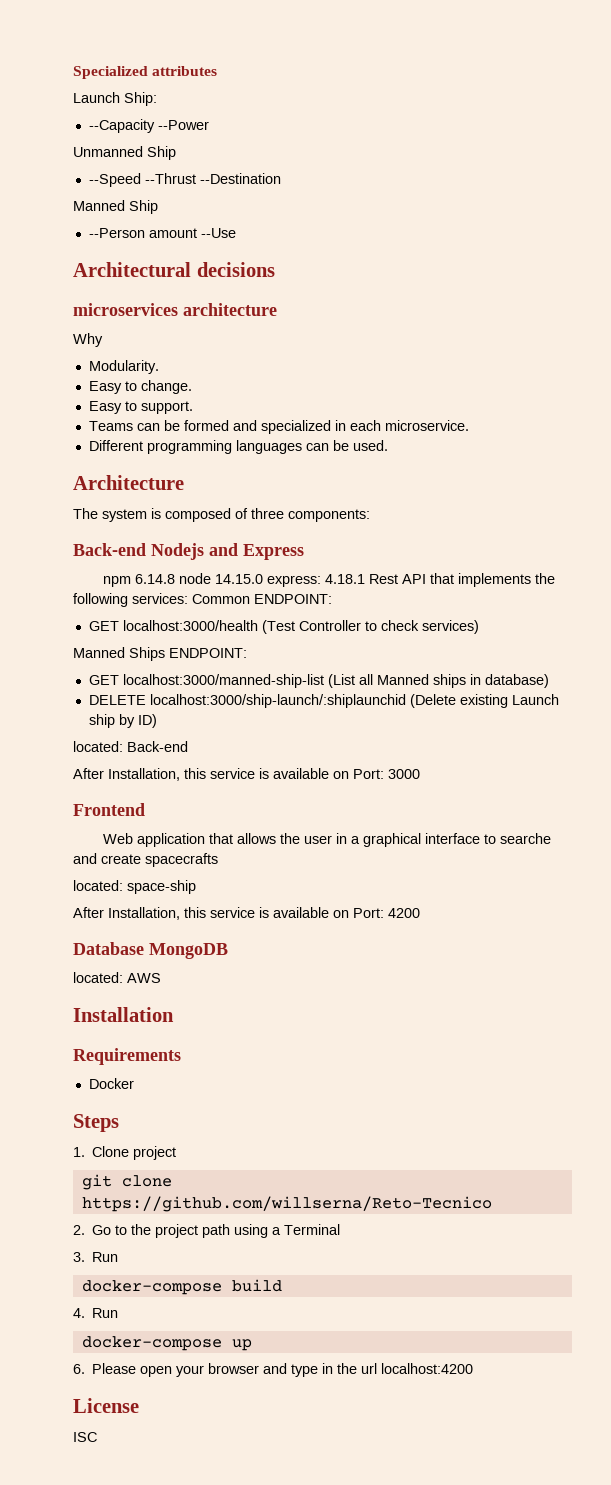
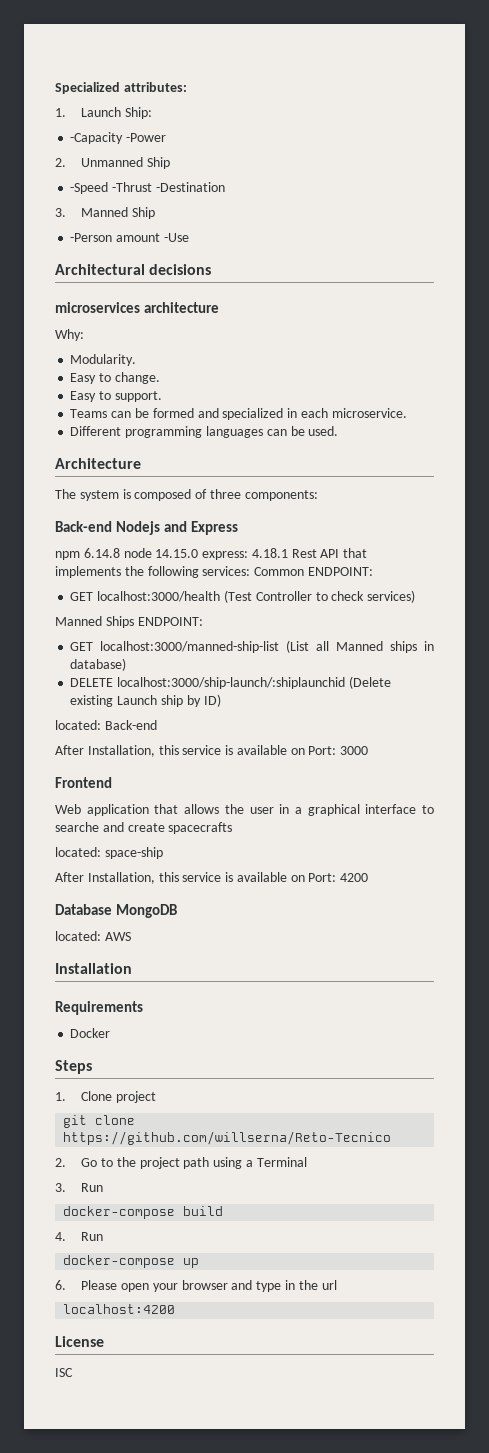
- Specialized attributes
- Launch Ship:
+ Specialized attributes:
+ 1. Launch Ship:
- --Capacity --Power
- Unmanned Ship
+ -Capacity -Power
+ 2. Unmanned Ship
- --Speed --Thrust --Destination
- Manned Ship
+ -Speed -Thrust -Destination
+ 3. Manned Ship
- --Person amount --Use
+ -Person amount -Use
- Why
+ Why:
- 6. Please open your browser and type in the url localhost:4200
+ 6. Please open your browser and type in the url
+ localhost:4200

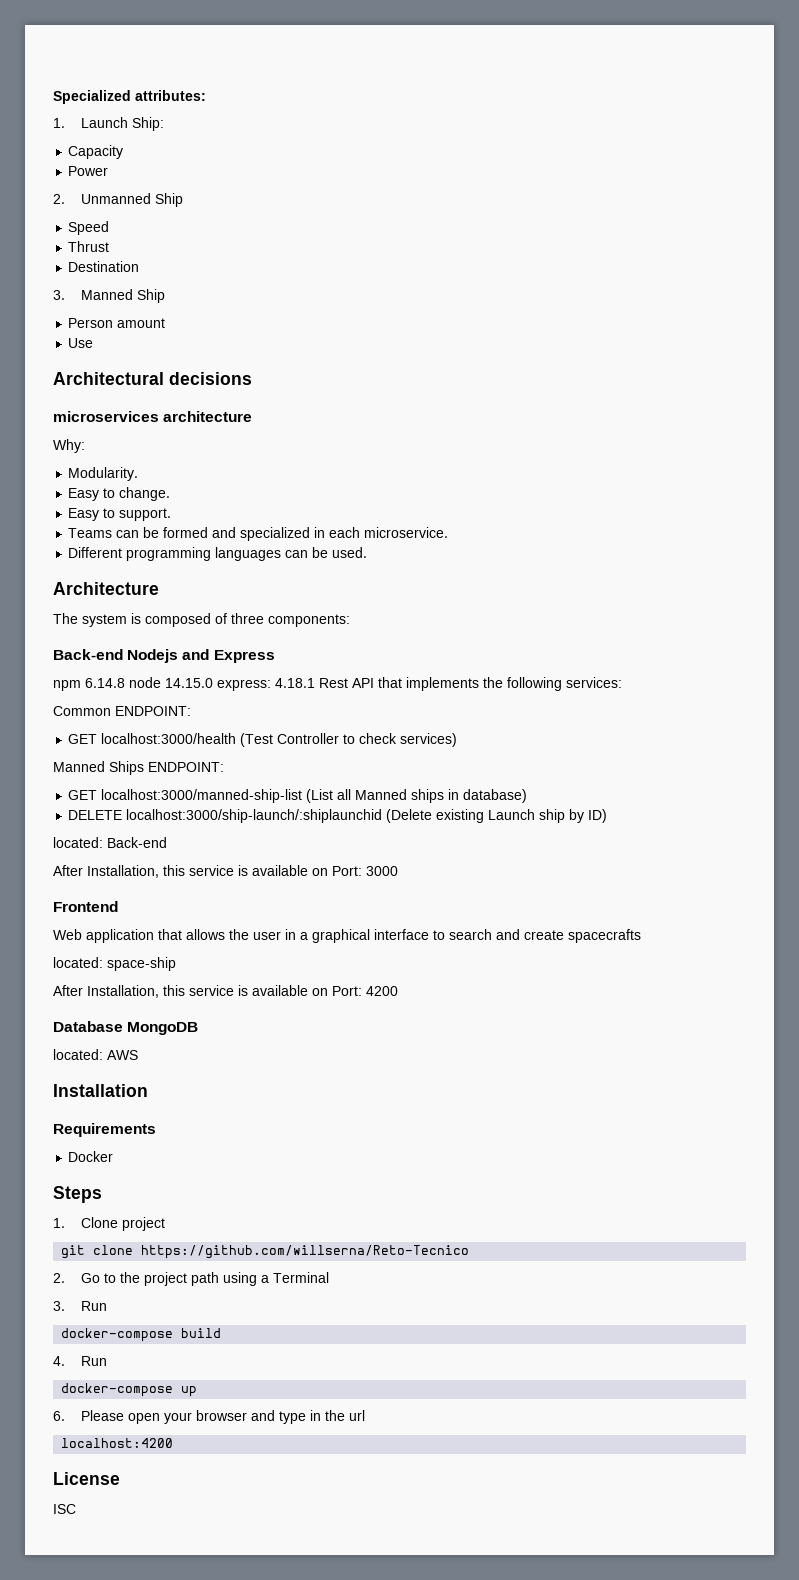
- -Capacity -Power
+ Capacity
+ Power
- -Speed -Thrust -Destination
+ Speed
+ Thrust
+ Destination
- -Person amount -Use
+ Person amount
+ Use
- npm 6.14.8 node 14.15.0 express: 4.18.1 Rest API that implements the following services: Common ENDPOINT:
+ npm 6.14.8 node 14.15.0 express: 4.18.1 Rest API that implements the following services:
+ Common ENDPOINT:
- Web application that allows the user in a graphical interface to searche and create spacecrafts
+ Web application that allows the user in a graphical interface to search and create spacecrafts

